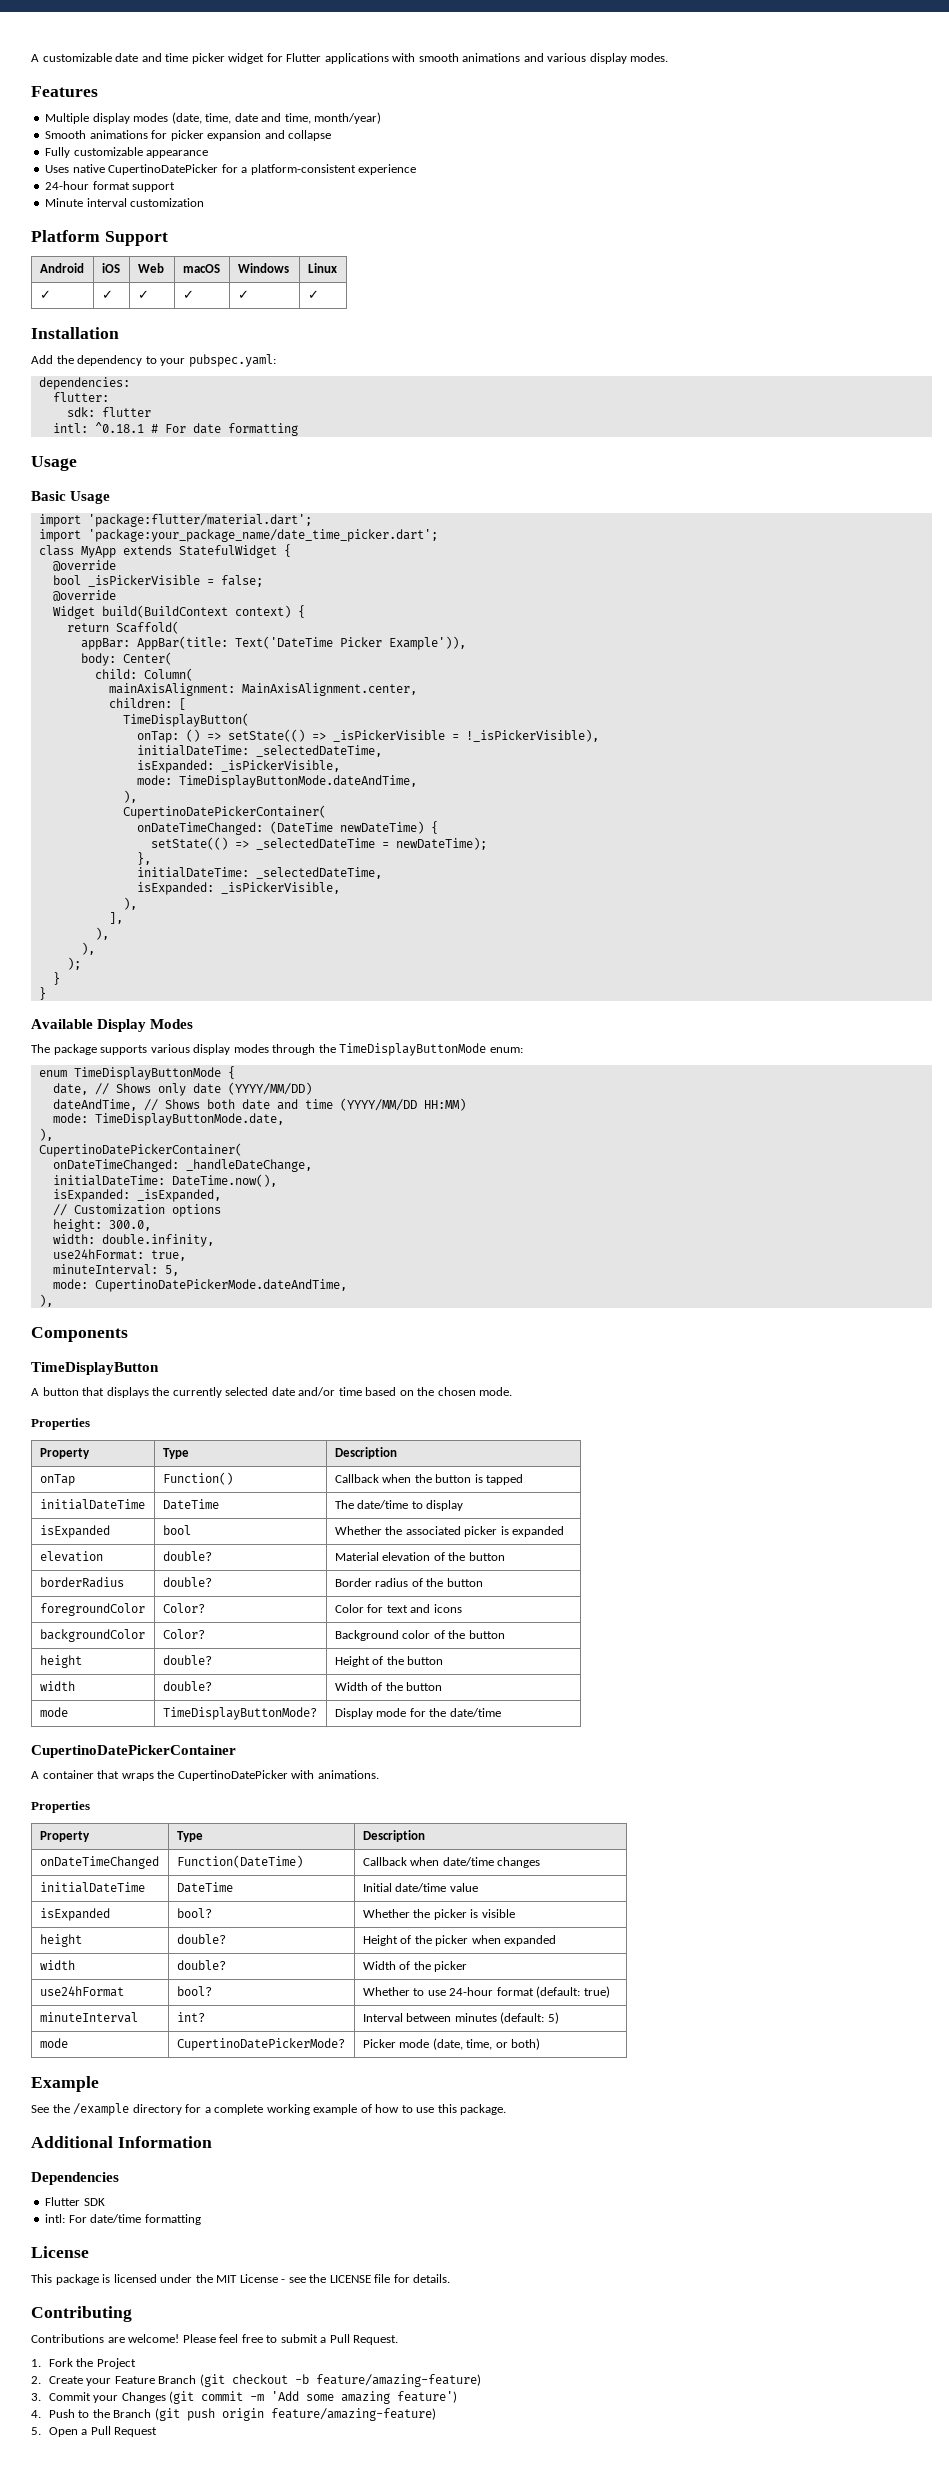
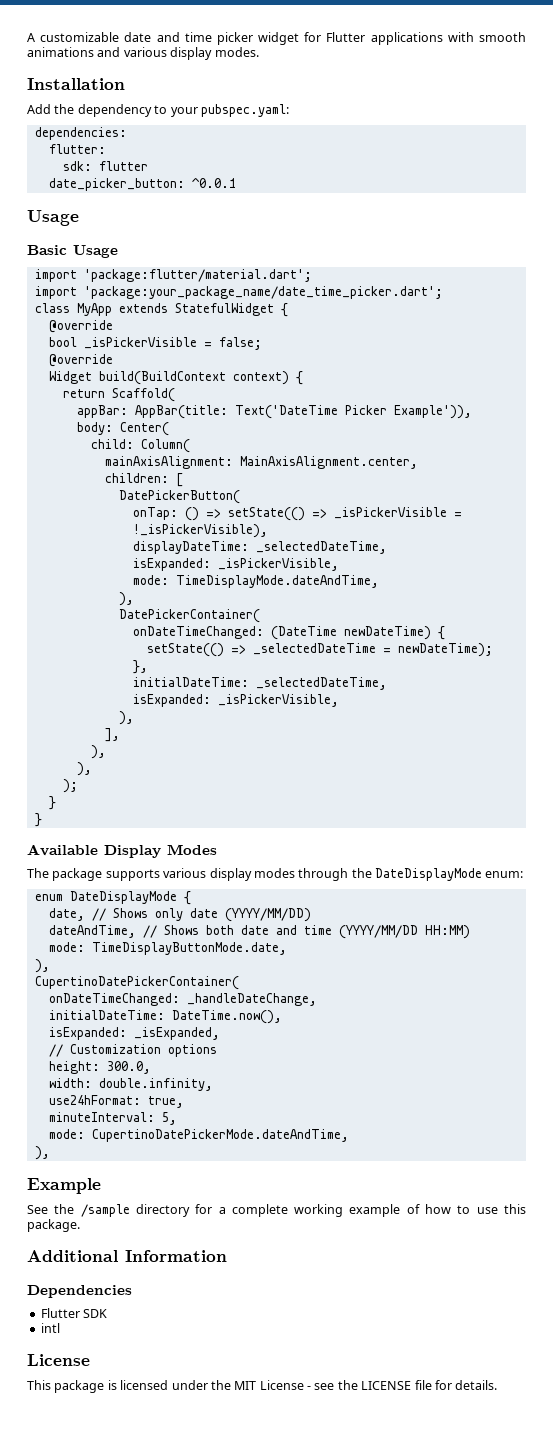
- Features
- Multiple display modes (date, time, date and time, month/year)
- Smooth animations for picker expansion and collapse
- Fully customizable appearance
- Uses native CupertinoDatePicker for a platform-consistent experience
- 24-hour format support
- Minute interval customization
- Platform Support
- Android | iOS | Web | macOS | Windows | Linux
- ✓ | ✓ | ✓ | ✓ | ✓ | ✓
- intl: ^0.18.1 # For date formatting
+ date_picker_button: ^0.0.1
- TimeDisplayButton(
+ DatePickerButton(
  onTap: () => setState(() => _isPickerVisible = !_isPickerVisible),
- initialDateTime: _selectedDateTime,
+ displayDateTime: _selectedDateTime,
- mode: TimeDisplayButtonMode.dateAndTime,
+ mode: TimeDisplayMode.dateAndTime,
  ),
- CupertinoDatePickerContainer(
+ DatePickerContainer(
- The package supports various display modes through the TimeDisplayButtonMode enum:
+ The package supports various display modes through the DateDisplayMode enum:
- enum TimeDisplayButtonMode {
+ enum DateDisplayMode {
- Components
- TimeDisplayButton
- A button that displays the currently selected date and/or time based on the chosen mode.
- Properties
- Property | Type | Description
- onTap | Function() | Callback when the button is tapped
- initialDateTime | DateTime | The date/time to display
- isExpanded | bool | Whether the associated picker is expanded
- elevation | double? | Material elevation of the button
- borderRadius | double? | Border radius of the button
- foregroundColor | Color? | Color for text and icons
- backgroundColor | Color? | Background color of the button
- height | double? | Height of the button
- width | double? | Width of the button
- mode | TimeDisplayButtonMode? | Display mode for the date/time
- CupertinoDatePickerContainer
- A container that wraps the CupertinoDatePicker with animations.
- Properties
- Property | Type | Description
- onDateTimeChanged | Function(DateTime) | Callback when date/time changes
- initialDateTime | DateTime | Initial date/time value
- isExpanded | bool? | Whether the picker is visible
- height | double? | Height of the picker when expanded
- width | double? | Width of the picker
- use24hFormat | bool? | Whether to use 24-hour format (default: true)
- minuteInterval | int? | Interval between minutes (default: 5)
- mode | CupertinoDatePickerMode? | Picker mode (date, time, or both)
- See the /example directory for a complete working example of how to use this package.
+ See the /sample directory for a complete working example of how to use this package.
- intl: For date/time formatting
+ intl
- Contributing
- Contributions are welcome! Please feel free to submit a Pull Request.
- 1. Fork the Project
- 2. Create your Feature Branch (git checkout -b feature/amazing-feature)
- 3. Commit your Changes (git commit -m 'Add some amazing feature')
- 4. Push to the Branch (git push origin feature/amazing-feature)
- 5. Open a Pull Request

